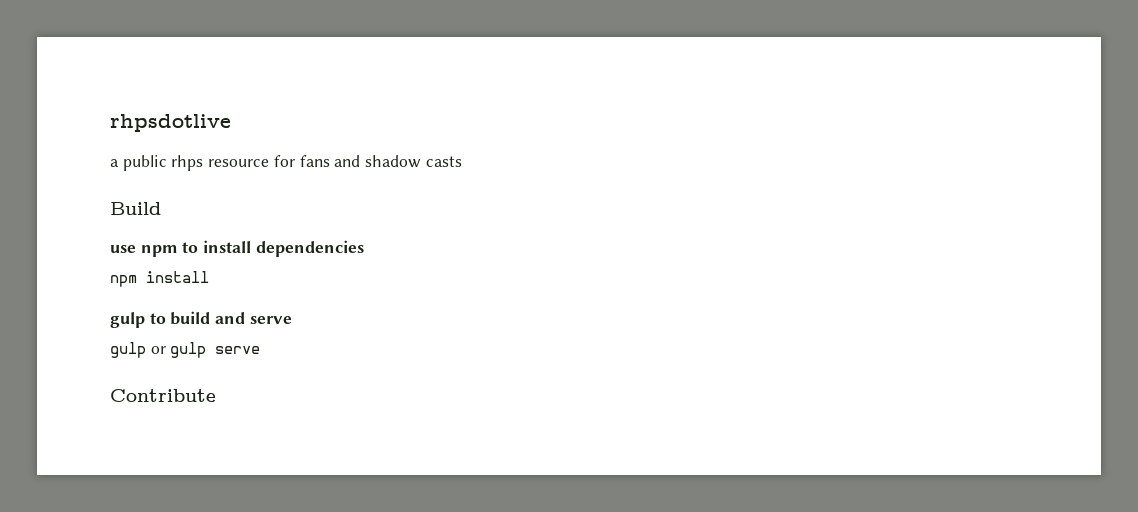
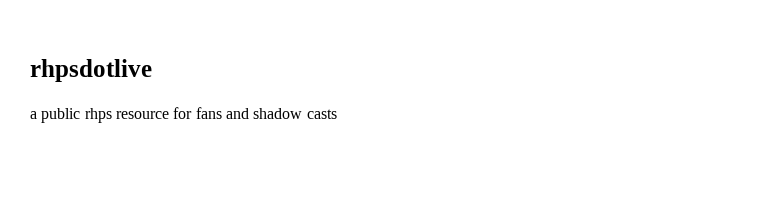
- Build
- use npm to install dependencies
- npm install
- gulp to build and serve
- gulp or gulp serve
- Contribute

